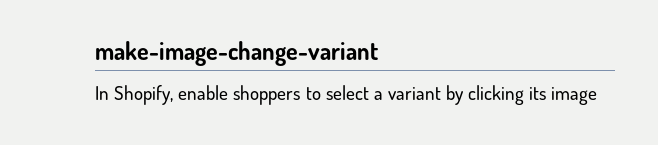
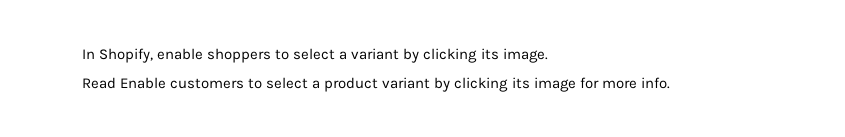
- make-image-change-variant
- In Shopify, enable shoppers to select a variant by clicking its image
+ In Shopify, enable shoppers to select a variant by clicking its image.
+ Read Enable customers to select a product variant by clicking its image for more info.

